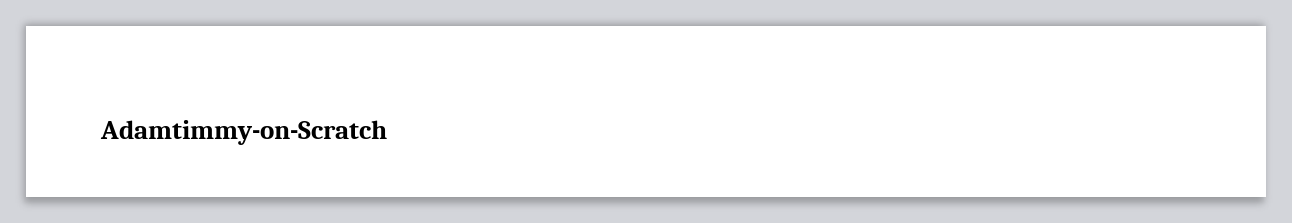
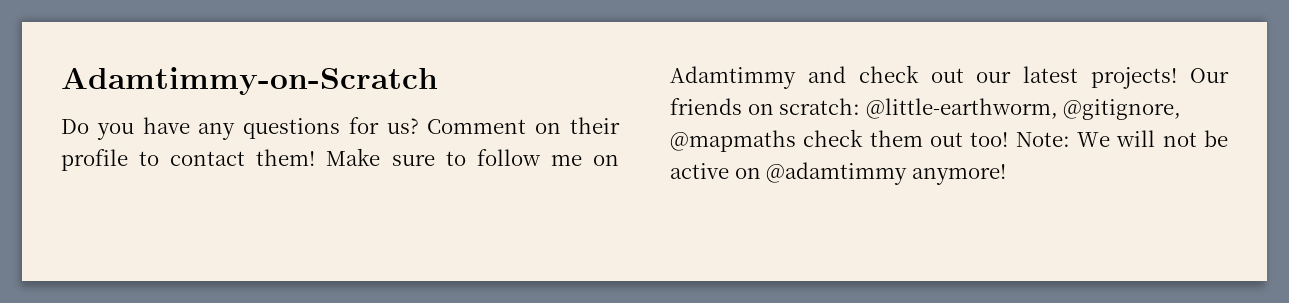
+ Do you have any questions for us? Comment on their profile to contact them! Make sure to follow me on Adamtimmy and check out our latest projects! Our friends on scratch: @little-earthworm, @gitignore, @mapmaths check them out too! Note: We will not be active on @adamtimmy anymore!

